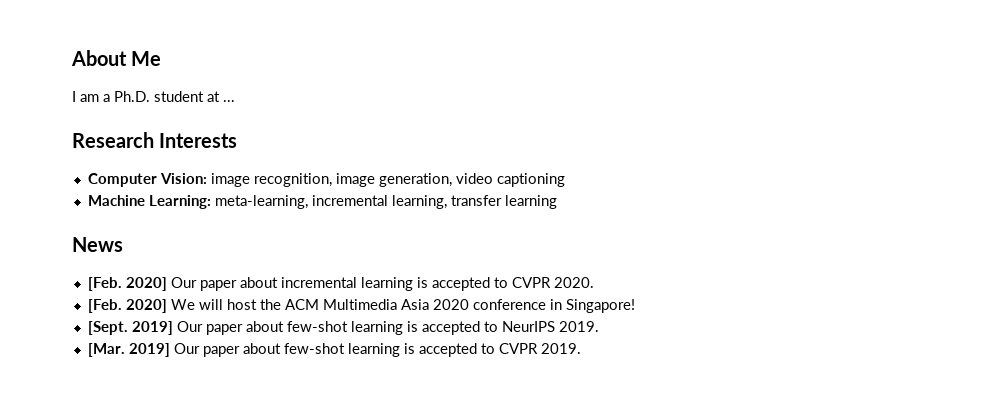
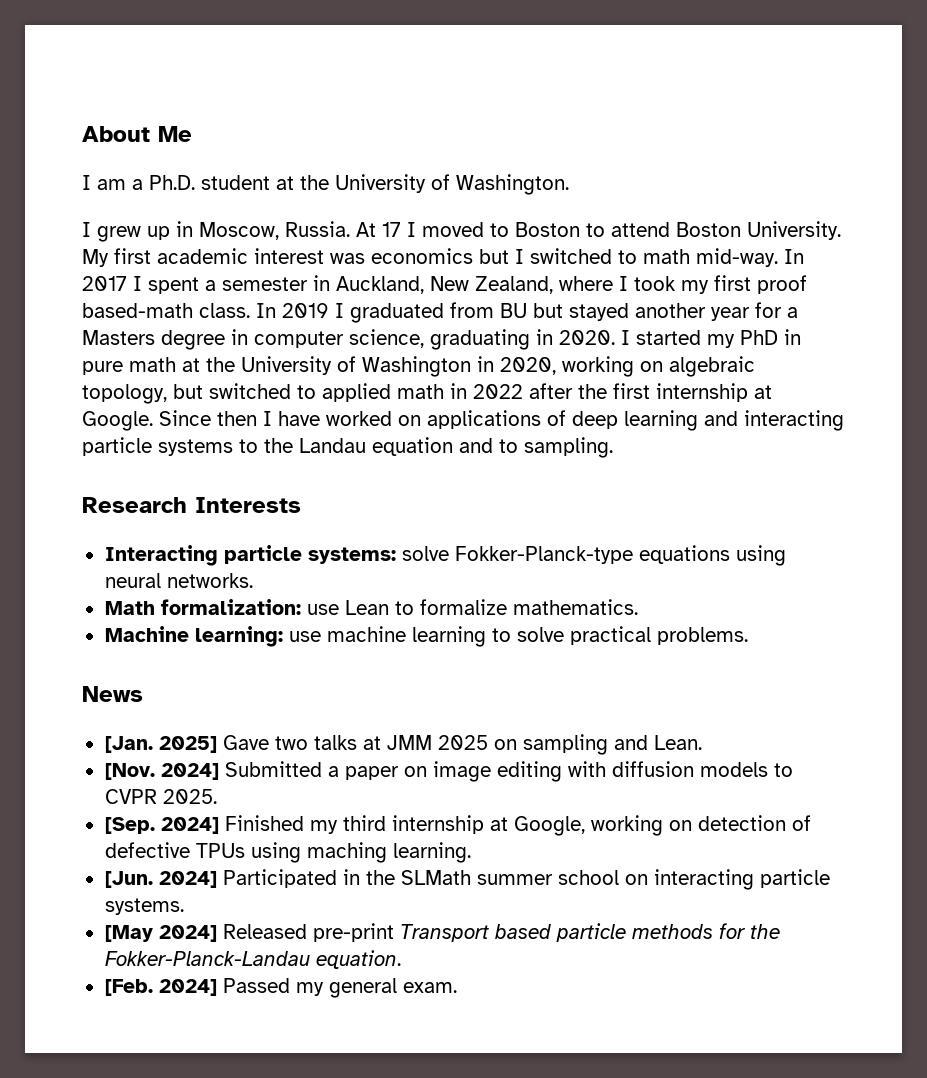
- I am a Ph.D. student at ...
+ I am a Ph.D. student at the University of Washington.
+ I grew up in Moscow, Russia. At 17 I moved to Boston to attend Boston University. My first academic interest was economics but I switched to math mid-way. In 2017 I spent a semester in Auckland, New Zealand, where I took my first proof based-math class. In 2019 I graduated from BU but stayed another year for a Masters degree in computer science, graduating in 2020. I started my PhD in pure math at the University of Washington in 2020, working on algebraic topology, but switched to applied math in 2022 after the first internship at Google. Since then I have worked on applications of deep learning and interacting particle systems to the Landau equation and to sampling.
  Research Interests
- Computer Vision: image recognition, image generation, video captioning
- Machine Learning: meta-learning, incremental learning, transfer learning
+ Interacting particle systems: solve Fokker-Planck-type equations using neural networks.
+ Math formalization: use Lean to formalize mathematics.
+ Machine learning: use machine learning to solve practical problems.
  News
- [Feb. 2020] Our paper about incremental learning is accepted to CVPR 2020.
- [Feb. 2020] We will host the ACM Multimedia Asia 2020 conference in Singapore!
- [Sept. 2019] Our paper about few-shot learning is accepted to NeurIPS 2019.
- [Mar. 2019] Our paper about few-shot learning is accepted to CVPR 2019.
+ [Jan. 2025] Gave two talks at JMM 2025 on sampling and Lean.
+ [Nov. 2024] Submitted a paper on image editing with diffusion models to CVPR 2025.
+ [Sep. 2024] Finished my third internship at Google, working on detection of defective TPUs using maching learning.
+ [Jun. 2024] Participated in the SLMath summer school on interacting particle systems.
+ [May 2024] Released pre-print Transport based particle methods for the Fokker-Planck-Landau equation.
+ [Feb. 2024] Passed my general exam.

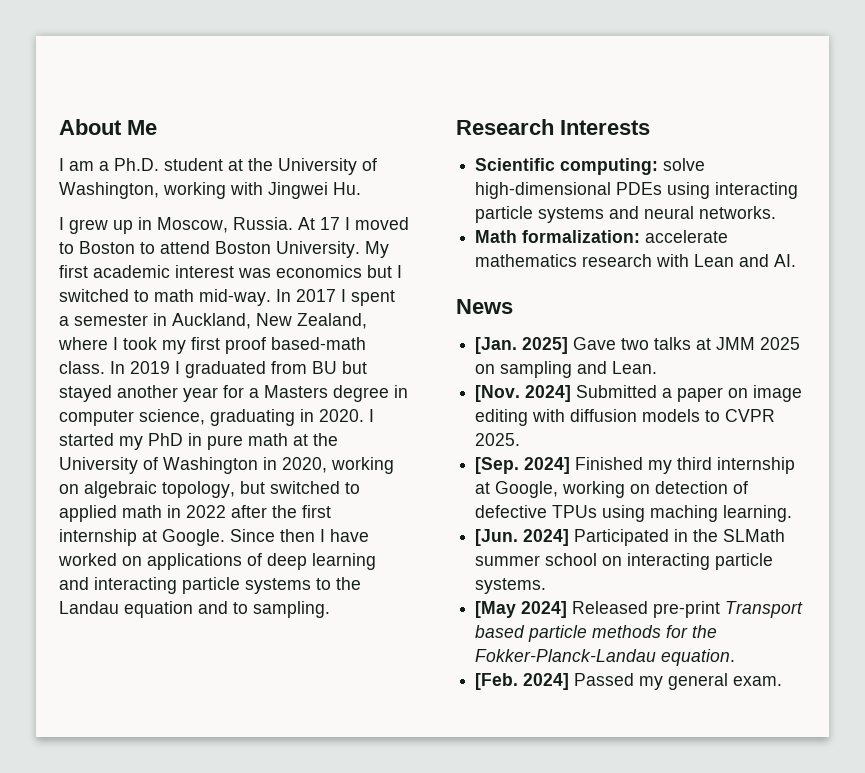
- I am a Ph.D. student at the University of Washington.
+ I am a Ph.D. student at the University of Washington, working with Jingwei Hu.
- Interacting particle systems: solve Fokker-Planck-type equations using neural networks.
- Math formalization: use Lean to formalize mathematics.
- Machine learning: use machine learning to solve practical problems.
+ Scientific computing: solve high-dimensional PDEs using interacting particle systems and neural networks.
+ Math formalization: accelerate mathematics research with Lean and AI.

